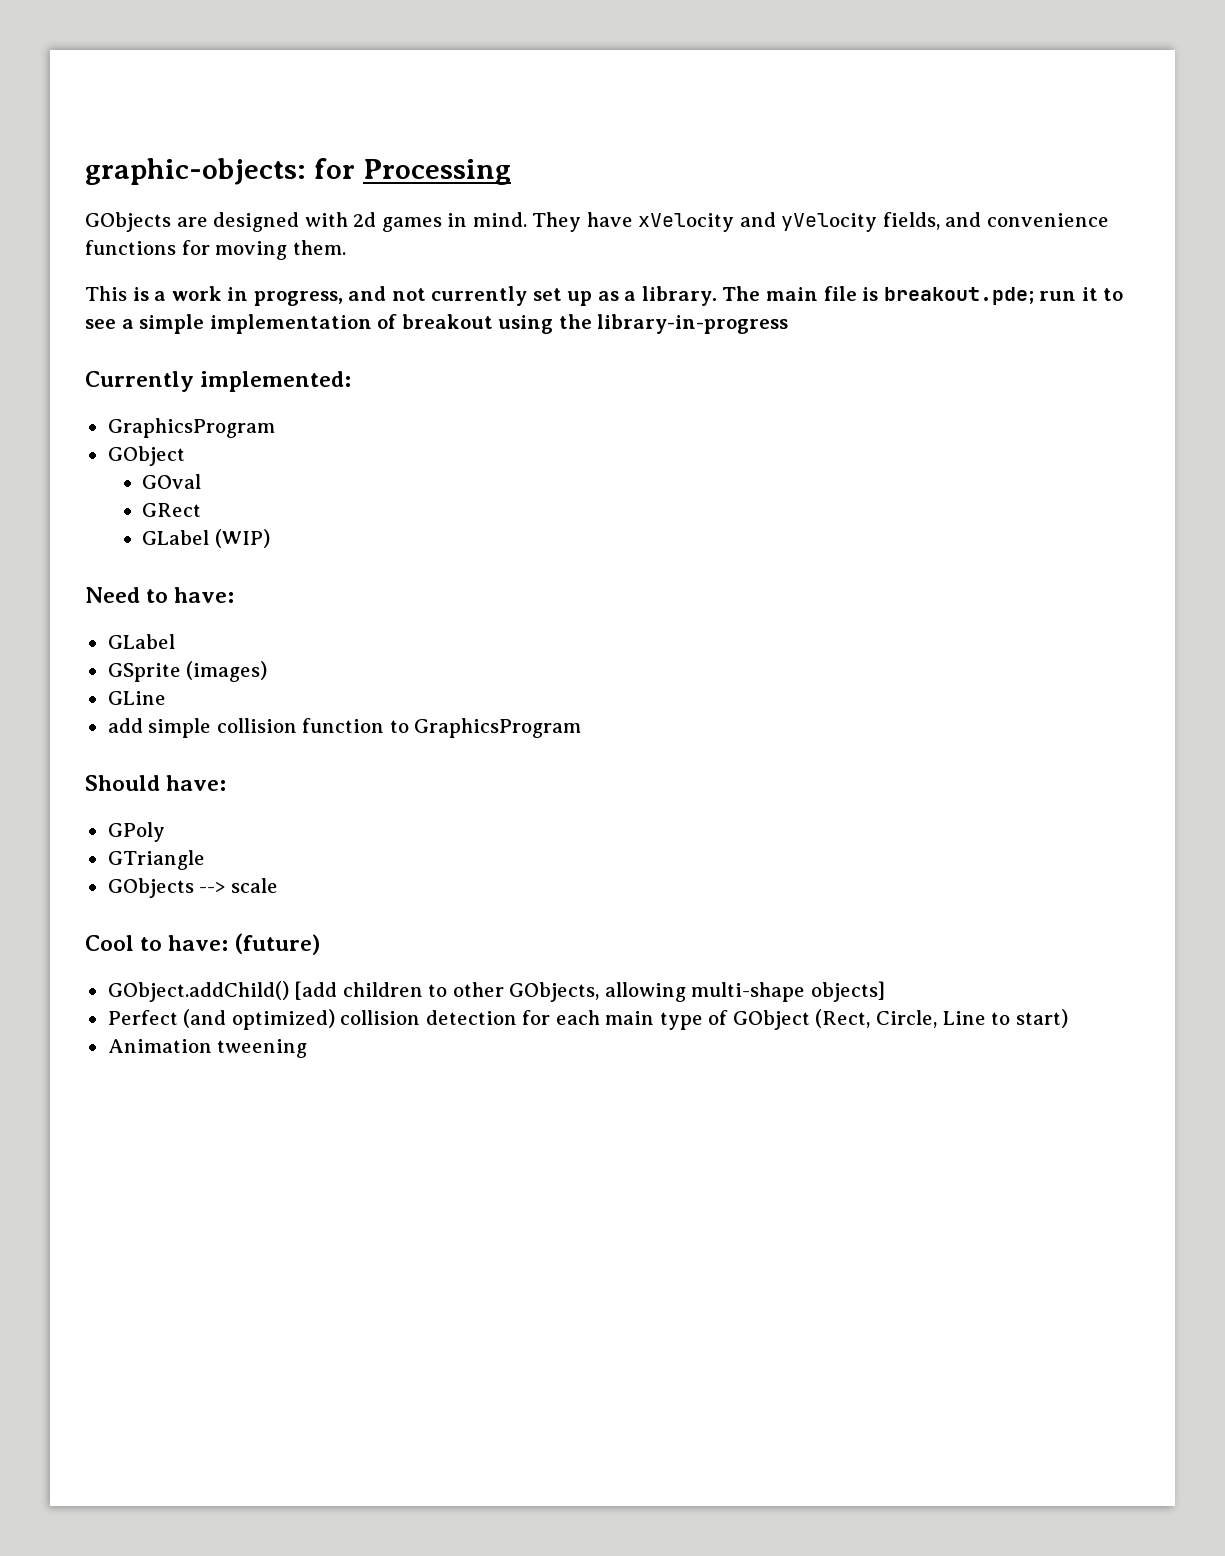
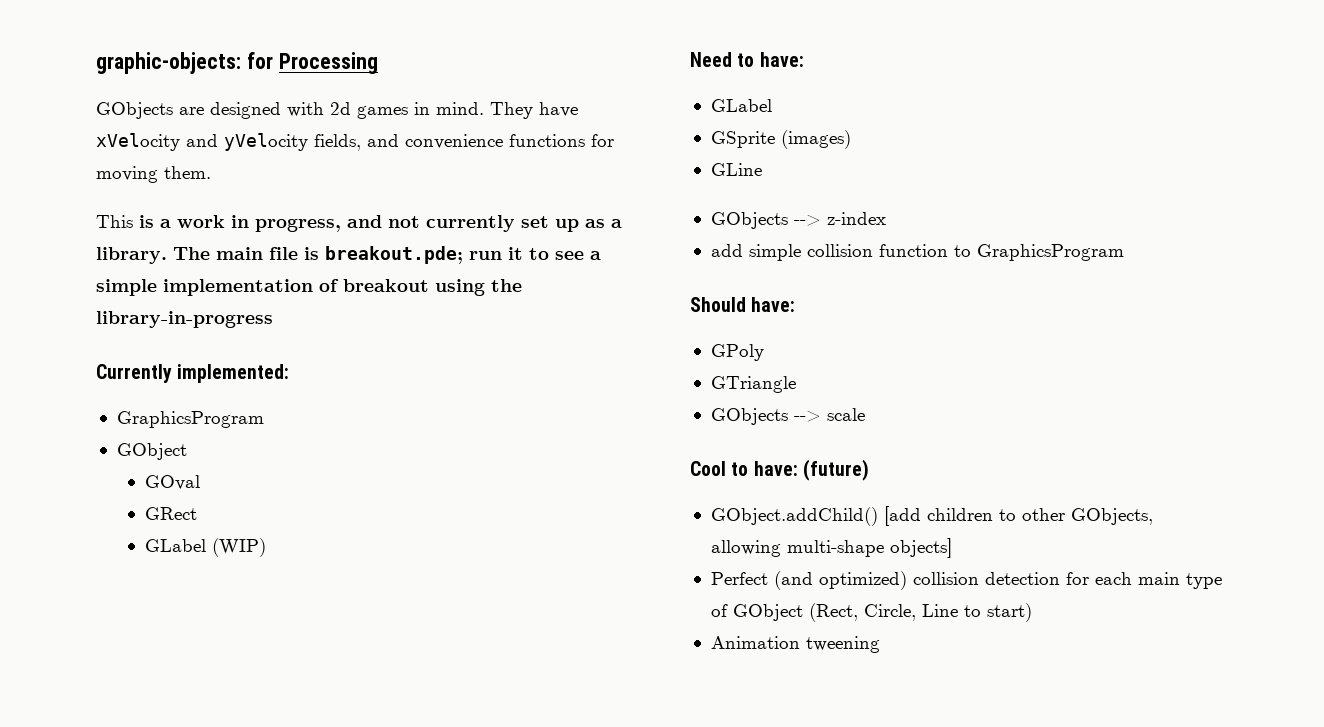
+ GObjects --> z-index

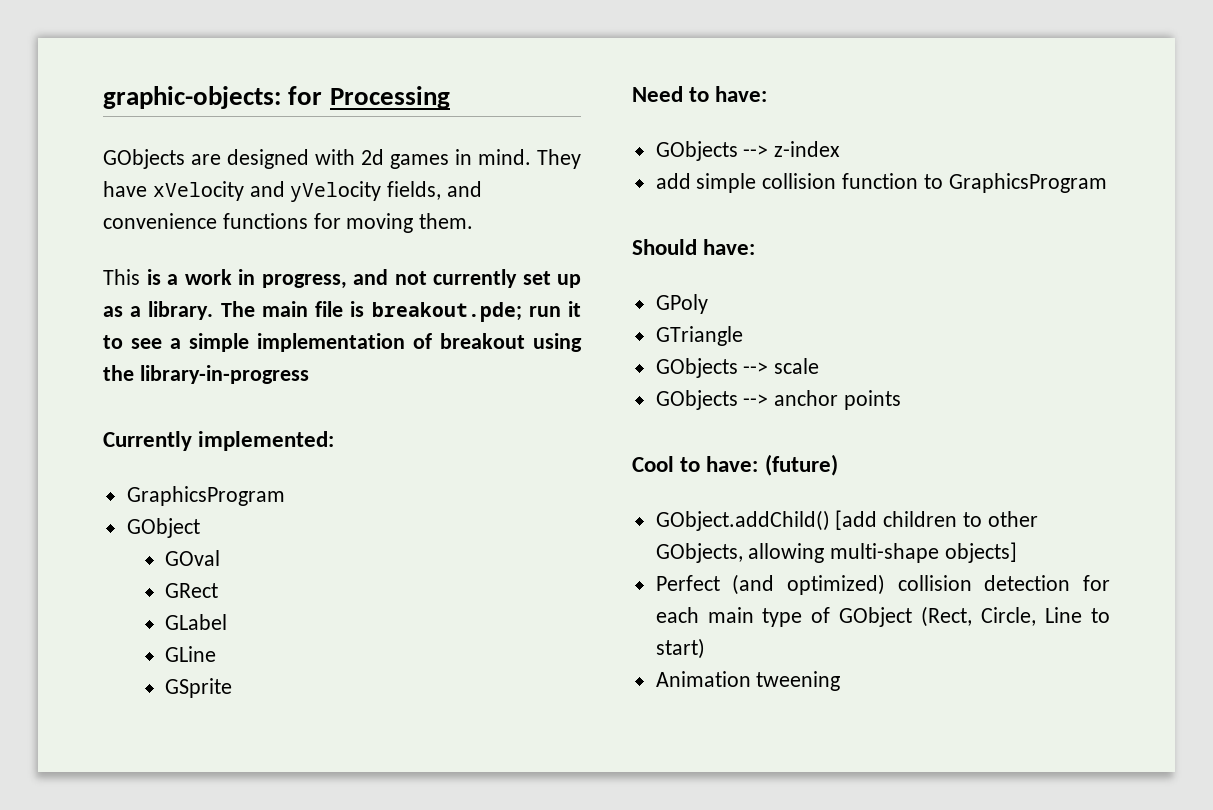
- GLabel (WIP)
+ GLabel
+ GLine
+ GSprite
  Need to have:
- GLabel
- GSprite (images)
- GLine
+ GObjects --> anchor points

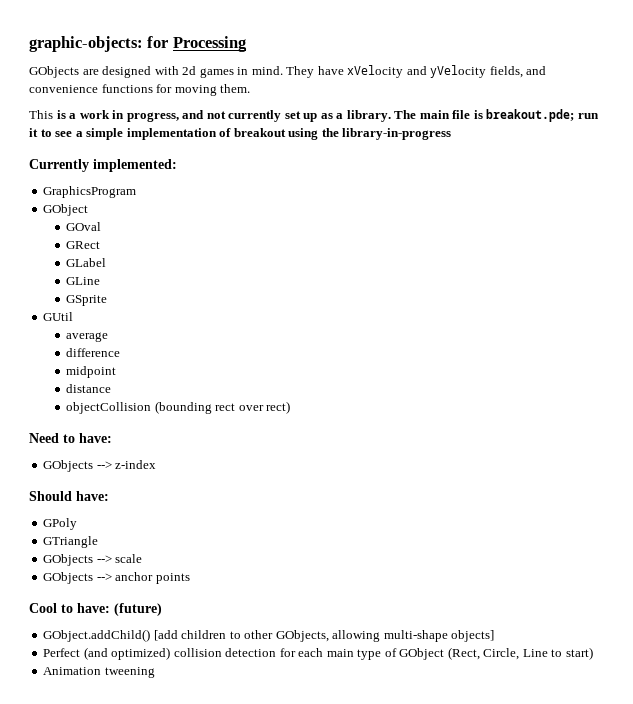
+ GUtil
+ average
+ difference
+ midpoint
+ distance
+ objectCollision (bounding rect over rect)
- add simple collision function to GraphicsProgram

